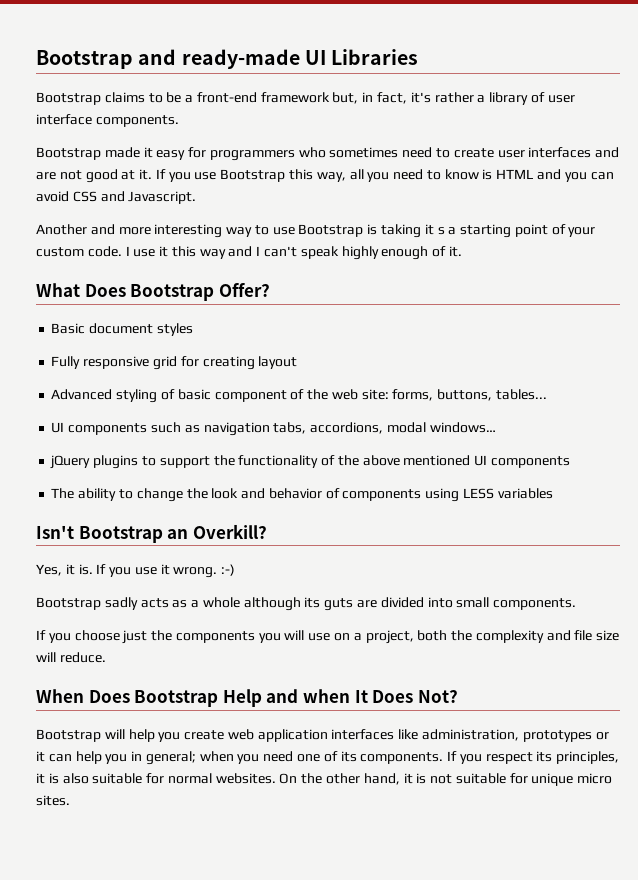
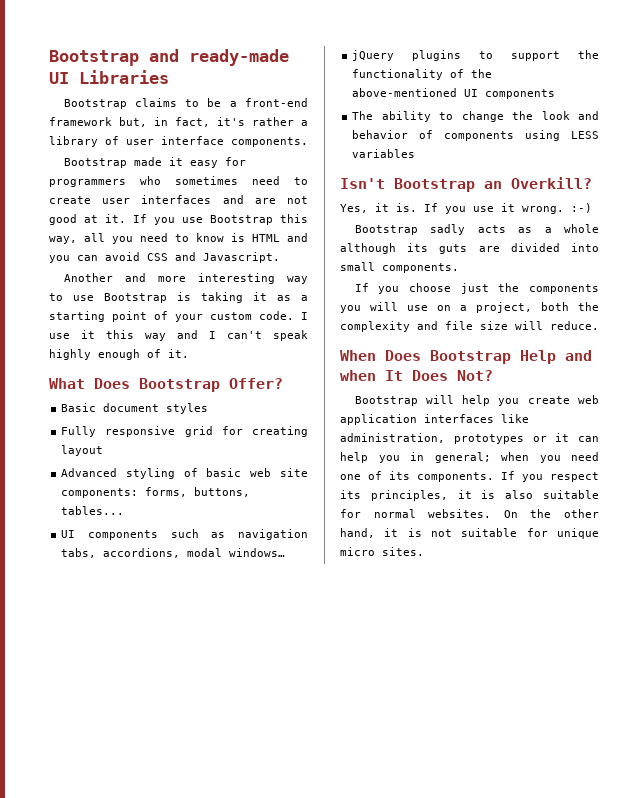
- Another and more interesting way to use Bootstrap is taking it s a starting point of your custom code.
+ Another and more interesting way to use Bootstrap is taking it as a starting point of your custom code.
- Advanced styling of basic component of the web site: forms, buttons, tables...
+ Advanced styling of basic web site components: forms, buttons, tables...
- jQuery plugins to support the functionality of the above mentioned UI components
+ jQuery plugins to support the functionality of the above-mentioned UI components

